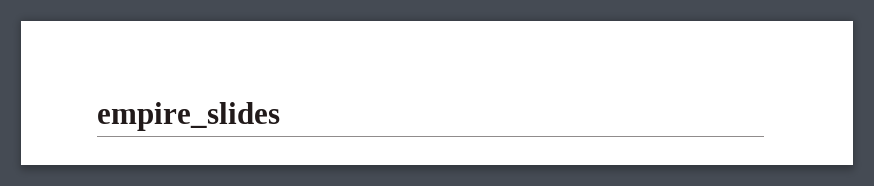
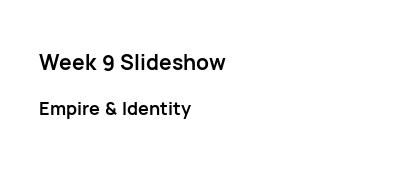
- empire_slides
+ Week 9 Slideshow
+ Empire & Identity

